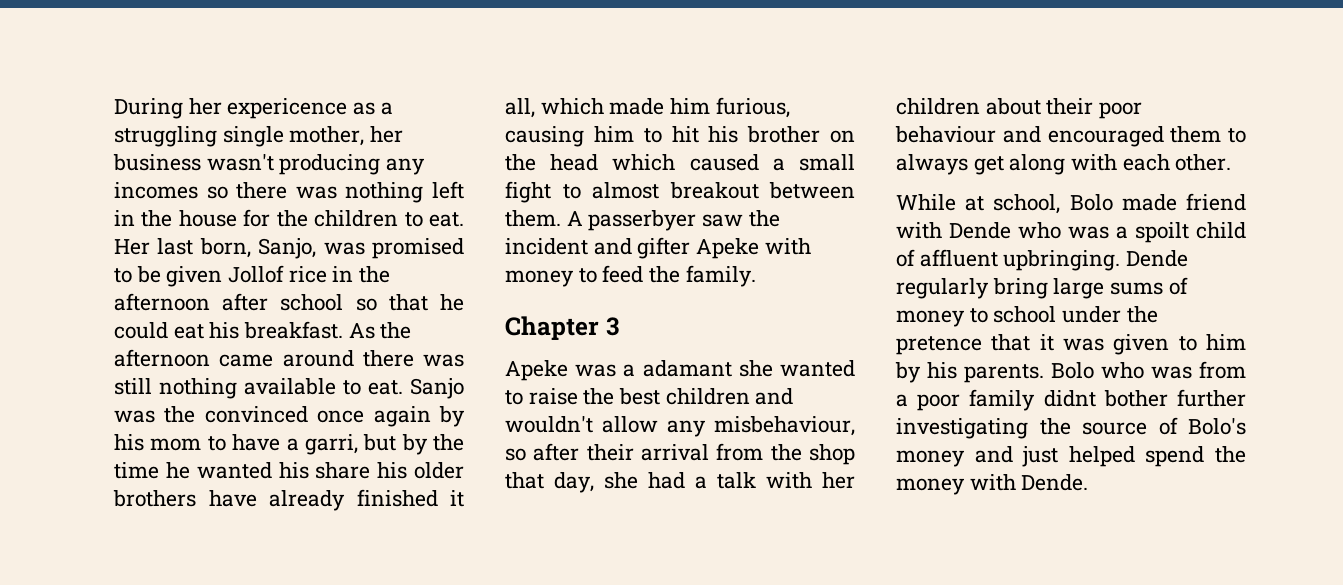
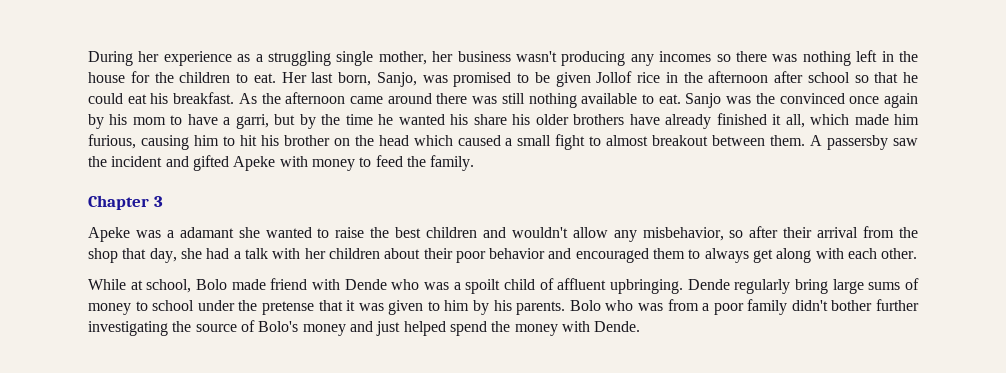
- During her expericence as a struggling single mother, her business wasn't producing any incomes so there was nothing left in the house for the children to eat.
+ During her experience as a struggling single mother, her business wasn't producing any incomes so there was nothing left in the house for the children to eat.
- A passerbyer saw the incident and gifter Apeke with money to feed the family.
+ A passersby saw the incident and gifted Apeke with money to feed the family.
- Apeke was a adamant she wanted to raise the best children and wouldn't allow any misbehaviour, so after their arrival from the shop that day, she had a talk with her children about their poor behaviour and encouraged them to always get along with each other.
+ Apeke was a adamant she wanted to raise the best children and wouldn't allow any misbehavior, so after their arrival from the shop that day, she had a talk with her children about their poor behavior and encouraged them to always get along with each other.
- Dende regularly bring large sums of money to school under the pretence that it was given to him by his parents.
+ Dende regularly bring large sums of money to school under the pretense that it was given to him by his parents.
- Bolo who was from a poor family didnt bother further investigating the source of Bolo's money and just helped spend the money with Dende.
+ Bolo who was from a poor family didn't bother further investigating the source of Bolo's money and just helped spend the money with Dende.

